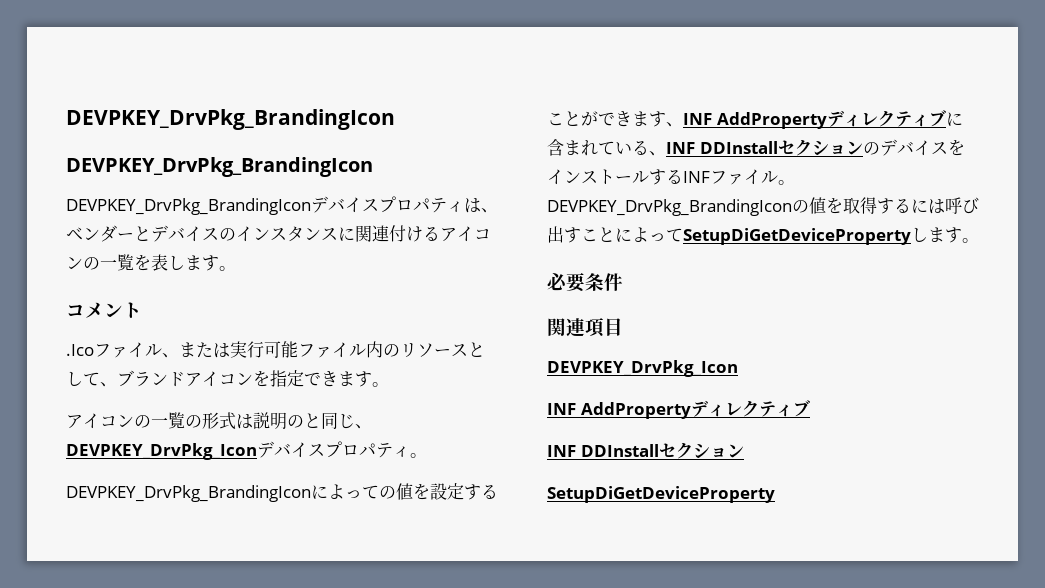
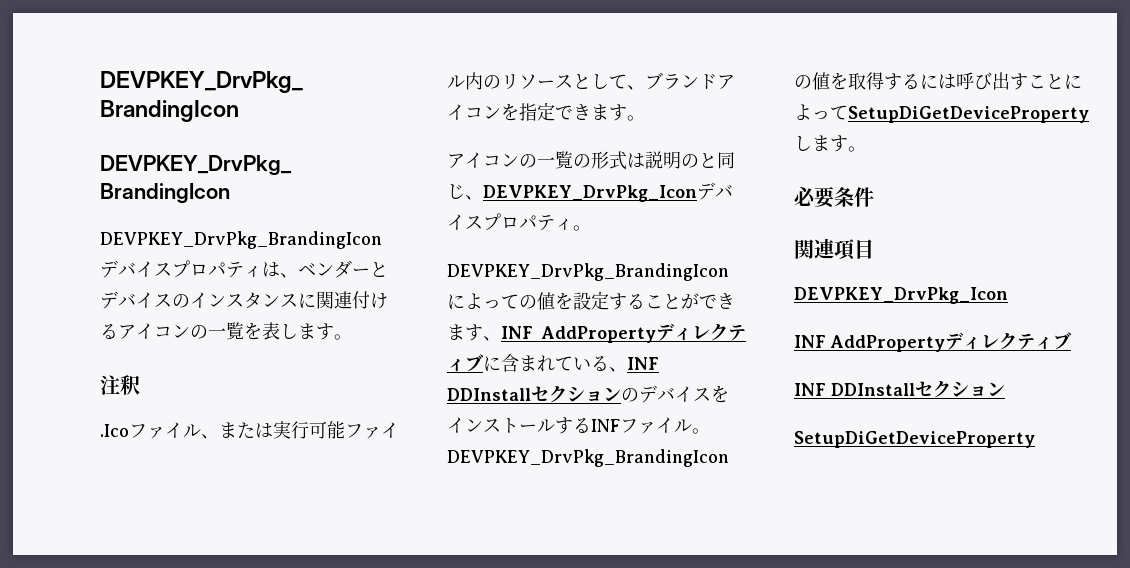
- コメント
+ 注釈

